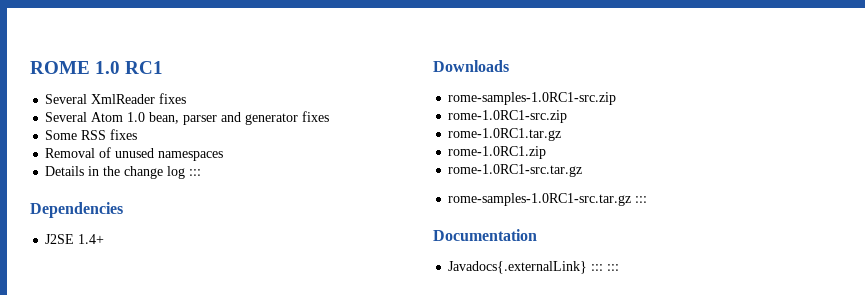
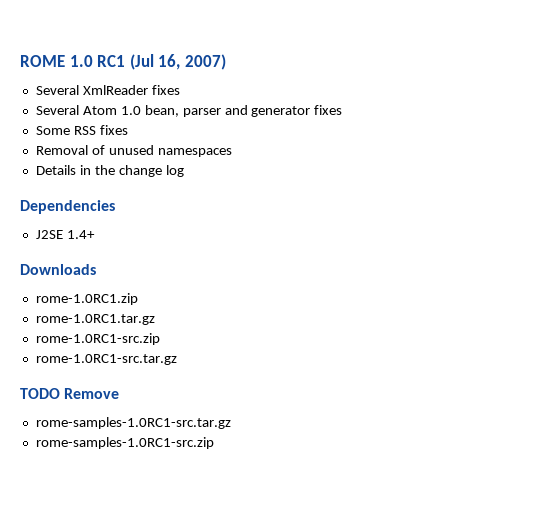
- ROME 1.0 RC1
+ ROME 1.0 RC1 (Jul 16, 2007)
- Details in the change log :::
+ Details in the change log
- rome-samples-1.0RC1-src.zip
+ rome-1.0RC1.zip
+ rome-1.0RC1.tar.gz
- rome-1.0RC1.tar.gz
- rome-1.0RC1.zip
+ TODO Remove
- rome-samples-1.0RC1-src.tar.gz :::
- Documentation
- Javadocs{.externalLink} ::: :::
+ rome-samples-1.0RC1-src.tar.gz
+ rome-samples-1.0RC1-src.zip

